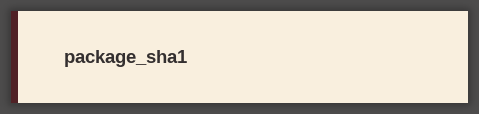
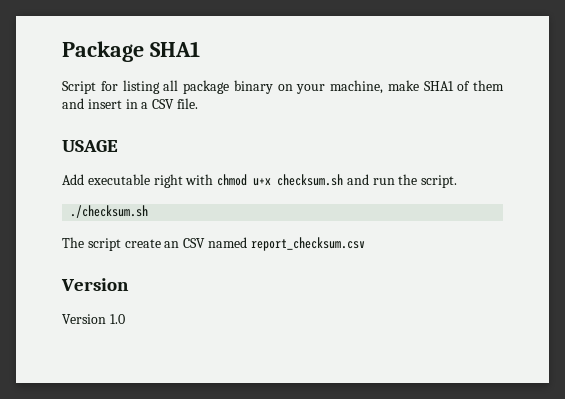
- package_sha1
+ Package SHA1
+ Script for listing all package binary on your machine, make SHA1 of them and insert in a CSV file.
+ USAGE
+ Add executable right with chmod u+x checksum.sh and run the script.
+ ./checksum.sh
+ The script create an CSV named report_checksum.csv
+ Version
+ Version 1.0

